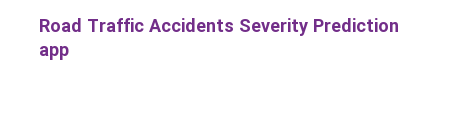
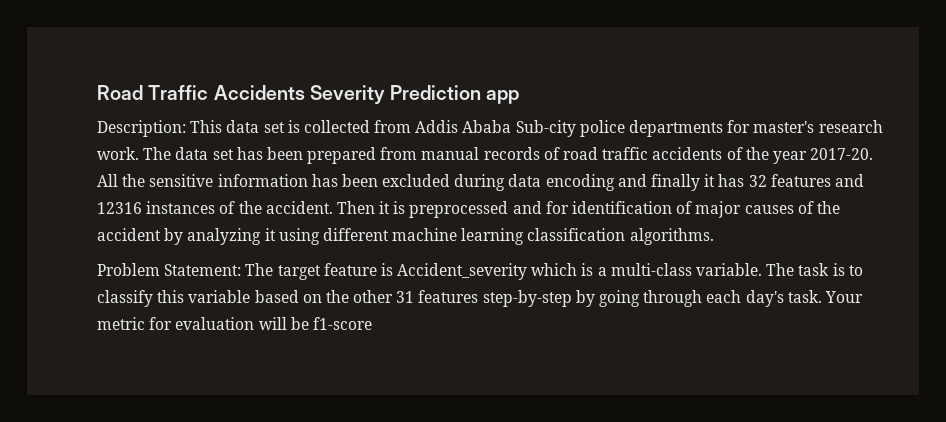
+ Description: This data set is collected from Addis Ababa Sub-city police departments for master's research work. The data set has been prepared from manual records of road traffic accidents of the year 2017-20. All the sensitive information has been excluded during data encoding and finally it has 32 features and 12316 instances of the accident. Then it is preprocessed and for identification of major causes of the accident by analyzing it using different machine learning classification algorithms.
+ Problem Statement: The target feature is Accident_severity which is a multi-class variable. The task is to classify this variable based on the other 31 features step-by-step by going through each day's task. Your metric for evaluation will be f1-score

